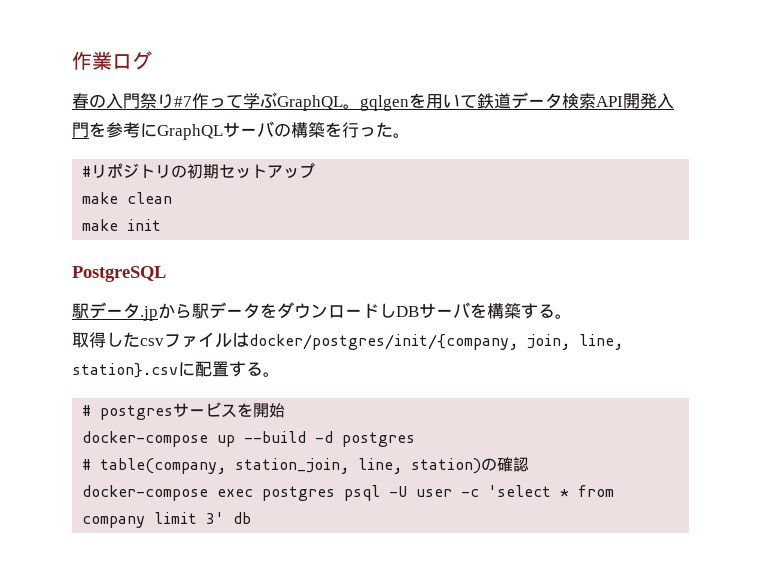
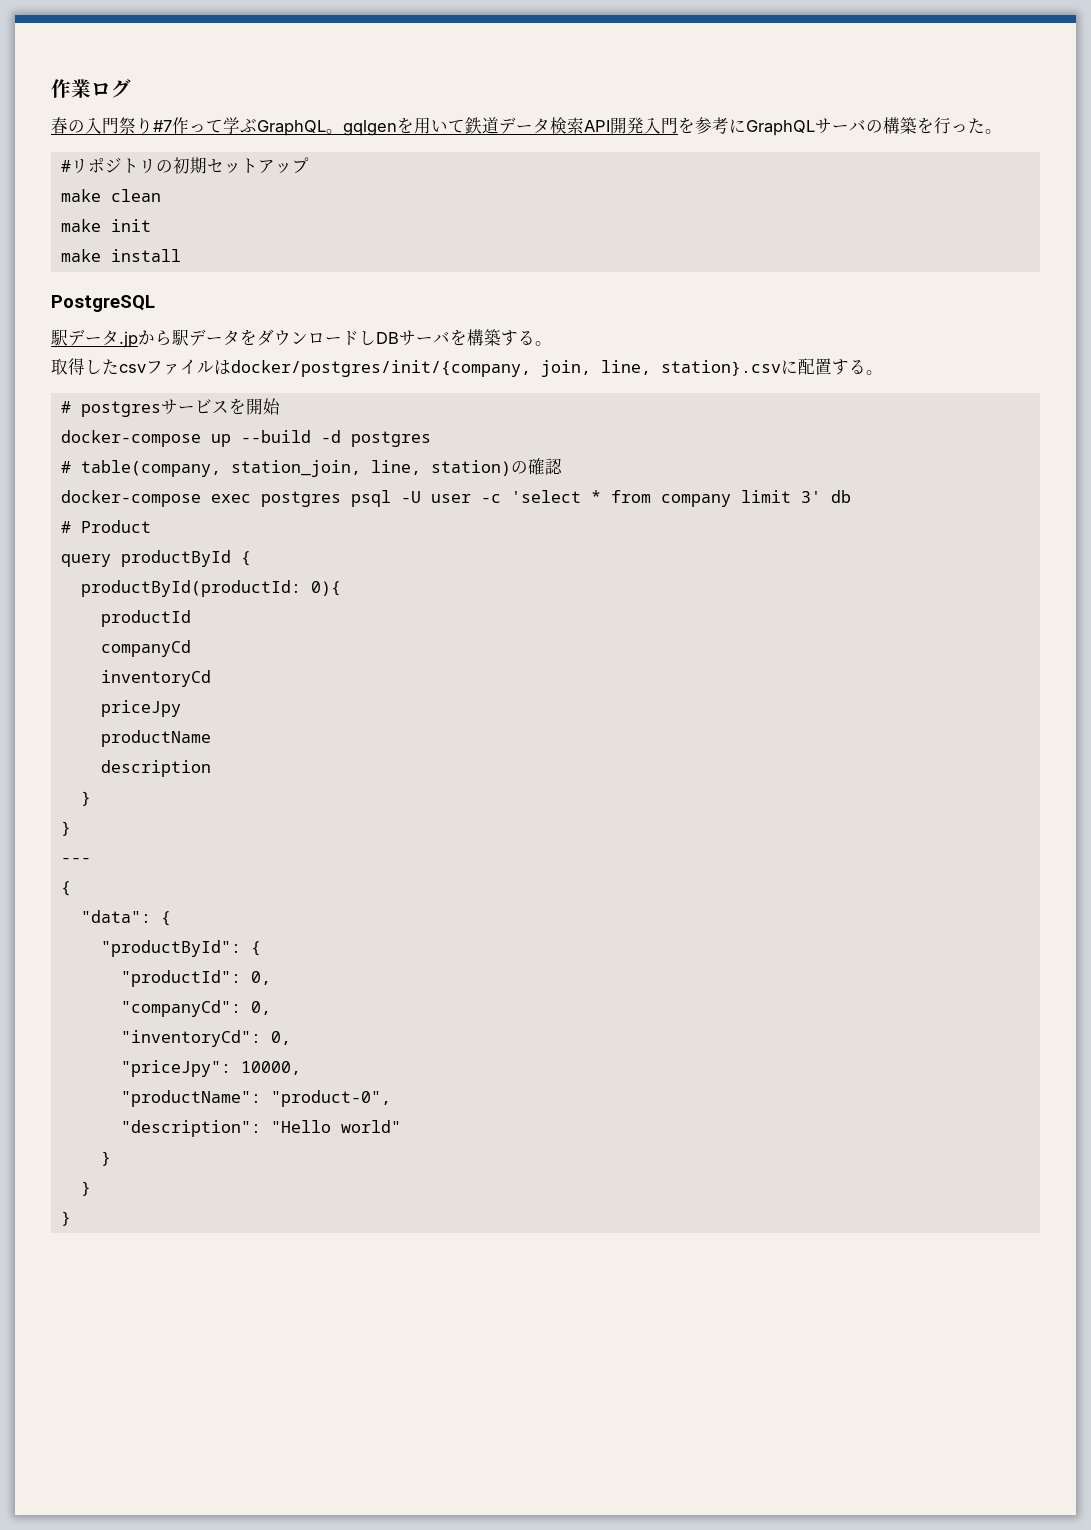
+ make install
+ # Product
+ query productById {
+ productById(productId: 0){
+ productId
+ companyCd
+ inventoryCd
+ priceJpy
+ productName
+ description
+ }
+ }
+ ---
+ {
+ "data": {
+ "productById": {
+ "productId": 0,
+ "companyCd": 0,
+ "inventoryCd": 0,
+ "priceJpy": 10000,
+ "productName": "product-0",
+ "description": "Hello world"
+ }
+ }
+ }

